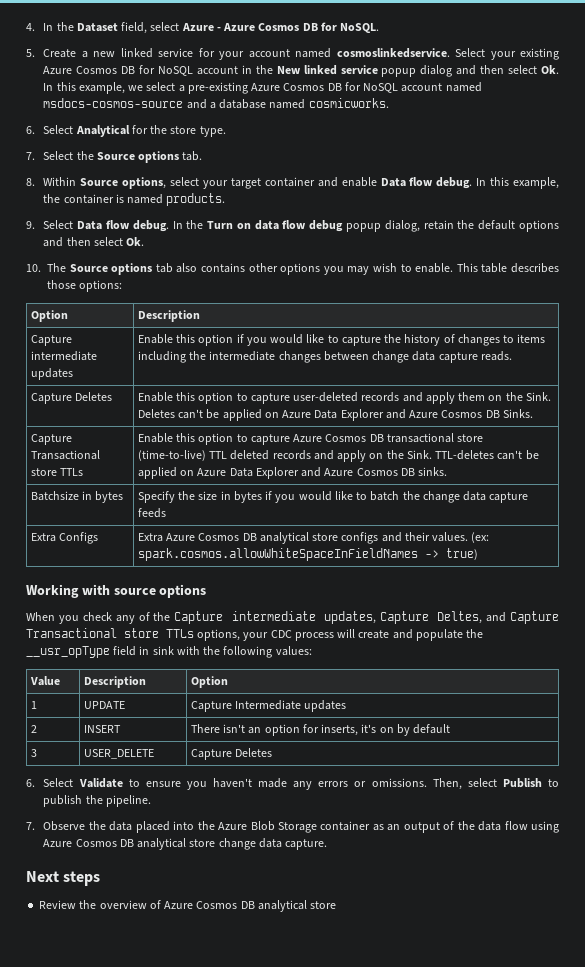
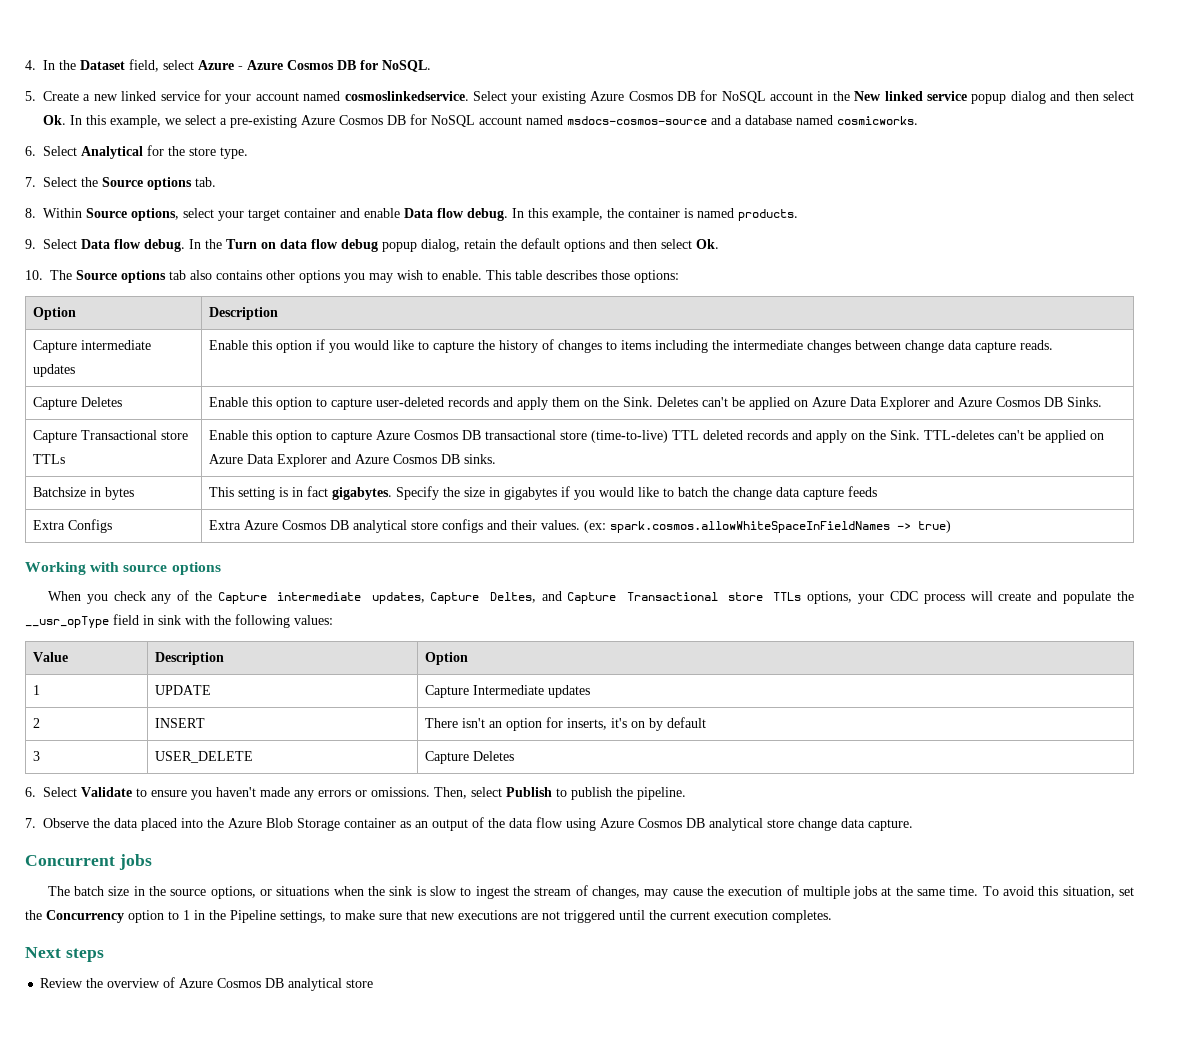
- Batchsize in bytes | Specify the size in bytes if you would like to batch the change data capture feeds
+ Batchsize in bytes | This setting is in fact gigabytes. Specify the size in gigabytes if you would like to batch the change data capture feeds
+ Concurrent jobs
+ The batch size in the source options, or situations when the sink is slow to ingest the stream of changes, may cause the execution of multiple jobs at the same time. To avoid this situation, set the Concurrency option to 1 in the Pipeline settings, to make sure that new executions are not triggered until the current execution completes.

